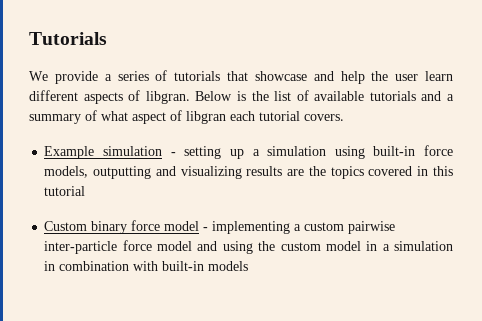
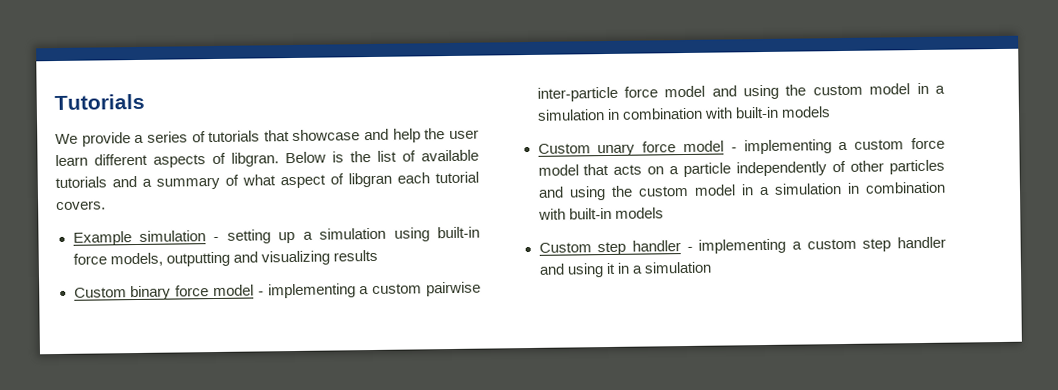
- Example simulation - setting up a simulation using built-in force models, outputting and visualizing results are the topics covered in this tutorial
+ Example simulation - setting up a simulation using built-in force models, outputting and visualizing results
+ Custom unary force model - implementing a custom force model that acts on a particle independently of other particles and using the custom model in a simulation in combination with built-in models
+ Custom step handler - implementing a custom step handler and using it in a simulation

